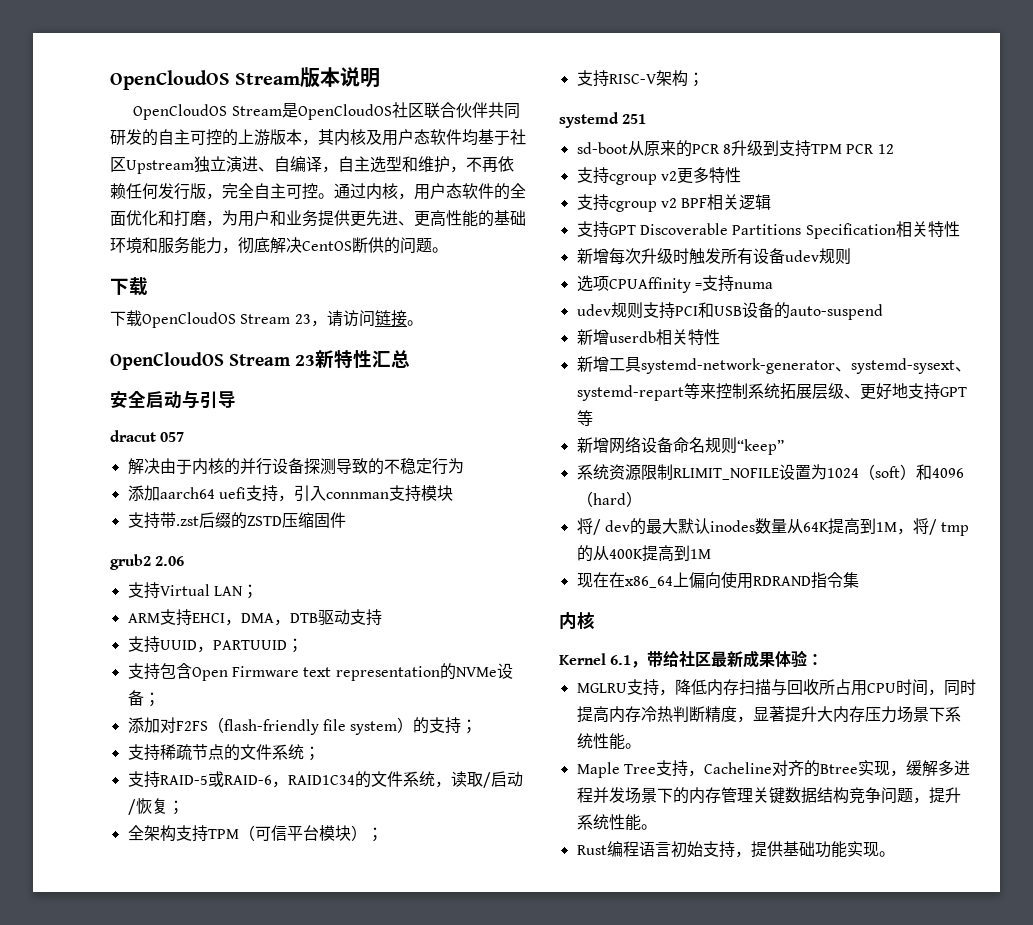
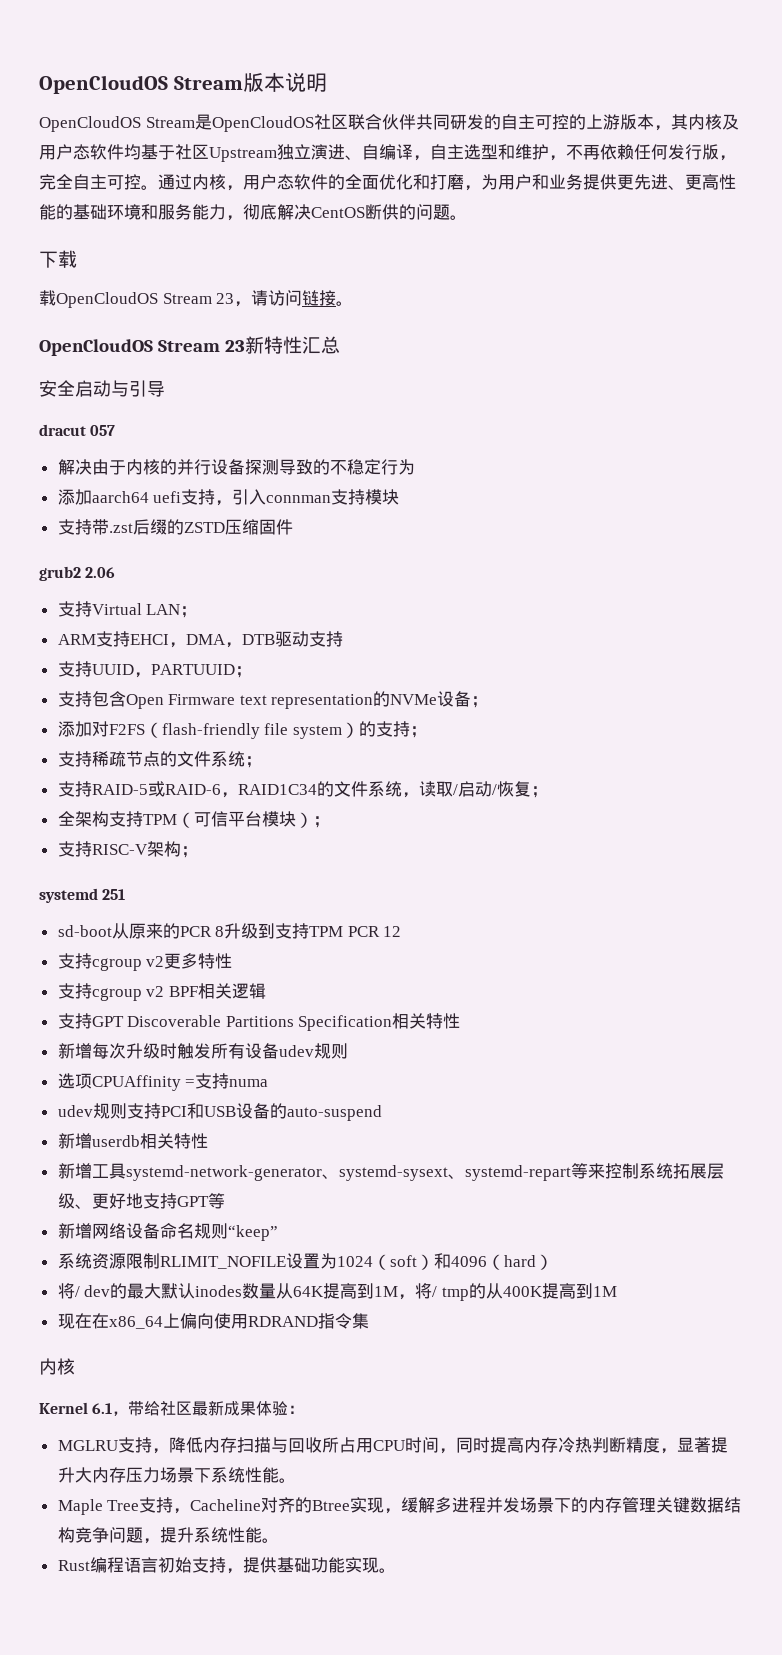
- 下载OpenCloudOS Stream 23，请访问链接。
+ 载OpenCloudOS Stream 23，请访问链接。

